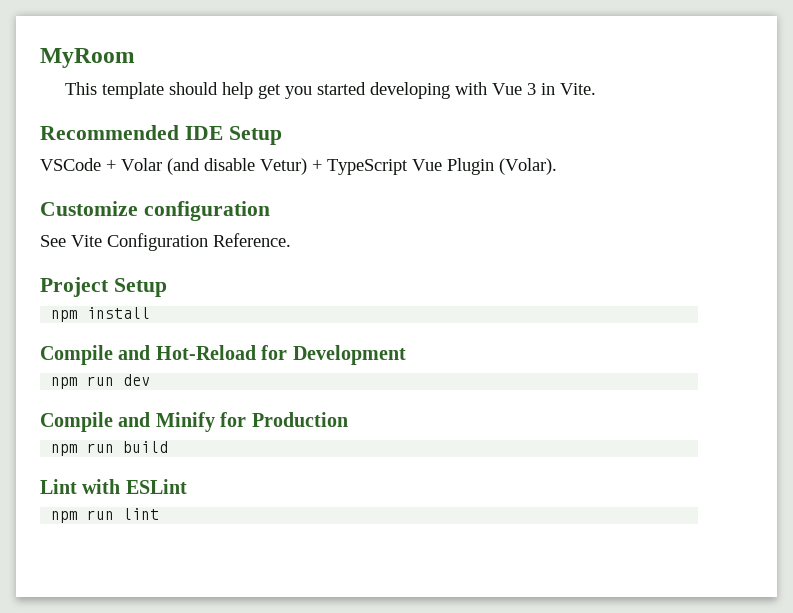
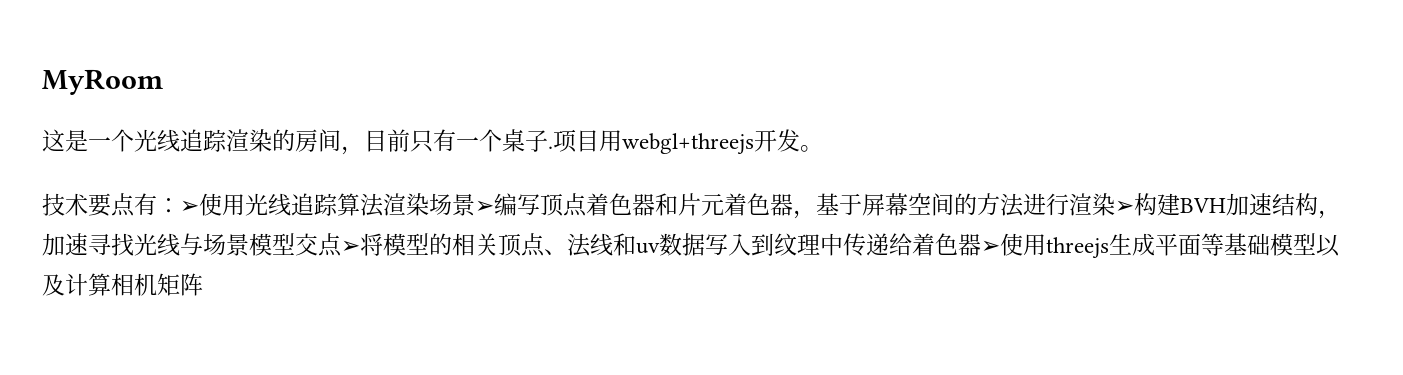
- This template should help get you started developing with Vue 3 in Vite.
- Recommended IDE Setup
- VSCode + Volar (and disable Vetur) + TypeScript Vue Plugin (Volar).
- Customize configuration
- See Vite Configuration Reference.
- Project Setup
- npm install
- Compile and Hot-Reload for Development
- npm run dev
- Compile and Minify for Production
- npm run build
- Lint with ESLint
- npm run lint
+ 这是一个光线追踪渲染的房间，目前只有一个桌子.项目用webgl+threejs开发。
+ 技术要点有：➢使用光线追踪算法渲染场景➢编写顶点着色器和片元着色器，基于屏幕空间的方法进行渲染➢构建BVH加速结构，加速寻找光线与场景模型交点➢将模型的相关顶点、法线和uv数据写入到纹理中传递给着色器➢使用threejs生成平面等基础模型以及计算相机矩阵

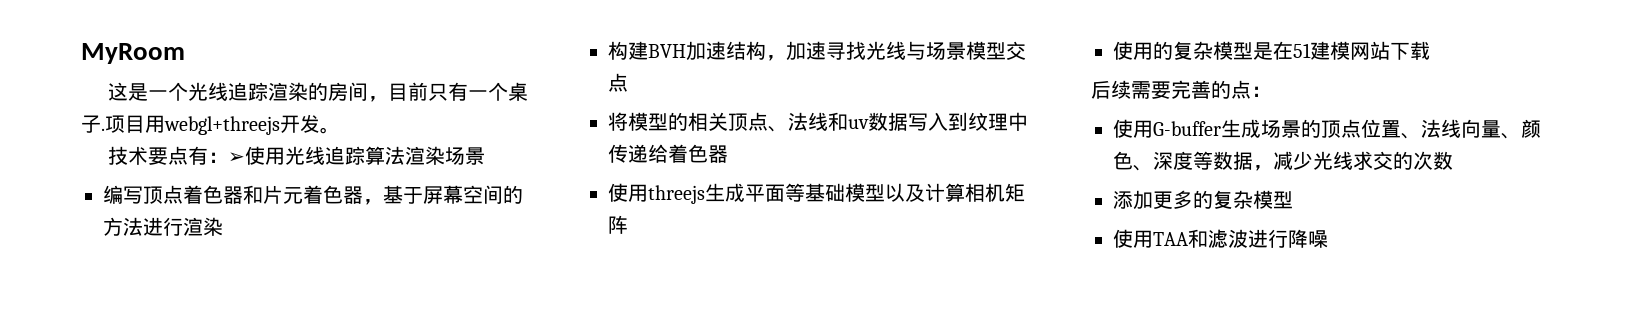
- 技术要点有：➢使用光线追踪算法渲染场景➢编写顶点着色器和片元着色器，基于屏幕空间的方法进行渲染➢构建BVH加速结构，加速寻找光线与场景模型交点➢将模型的相关顶点、法线和uv数据写入到纹理中传递给着色器➢使用threejs生成平面等基础模型以及计算相机矩阵
+ 技术要点有：➢使用光线追踪算法渲染场景
+ 编写顶点着色器和片元着色器，基于屏幕空间的方法进行渲染
+ 构建BVH加速结构，加速寻找光线与场景模型交点
+ 将模型的相关顶点、法线和uv数据写入到纹理中传递给着色器
+ 使用threejs生成平面等基础模型以及计算相机矩阵
+ 使用的复杂模型是在51建模网站下载
+ 后续需要完善的点：
+ 使用G-buffer生成场景的顶点位置、法线向量、颜色、深度等数据，减少光线求交的次数
+ 添加更多的复杂模型
+ 使用TAA和滤波进行降噪

